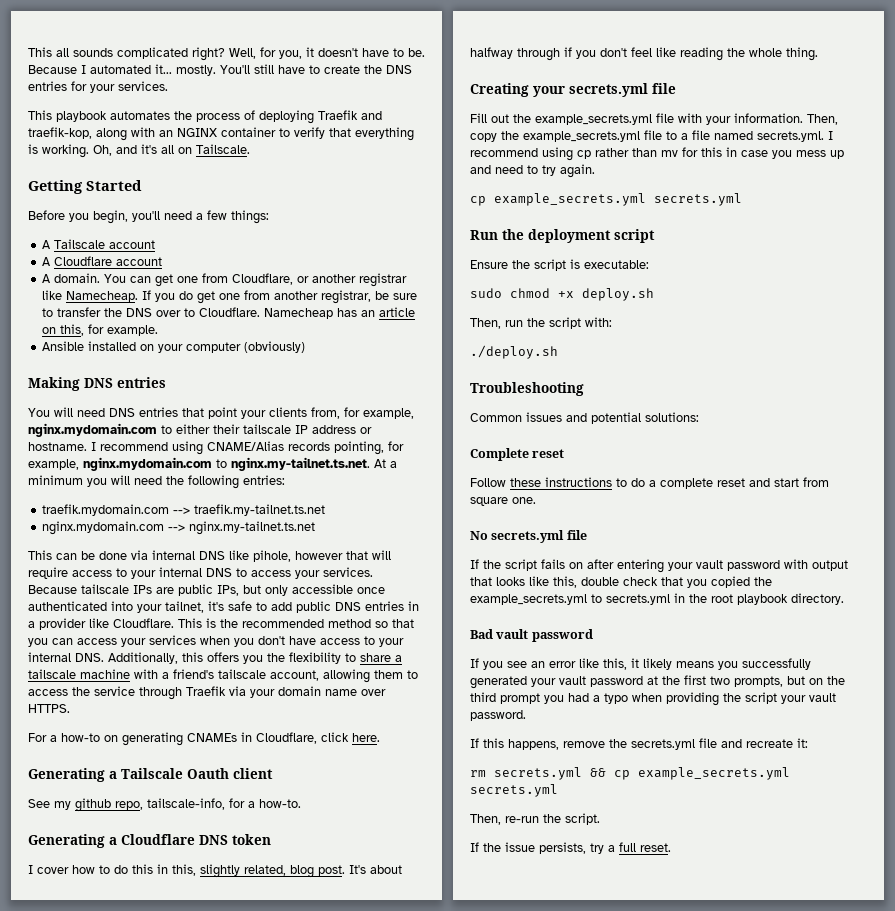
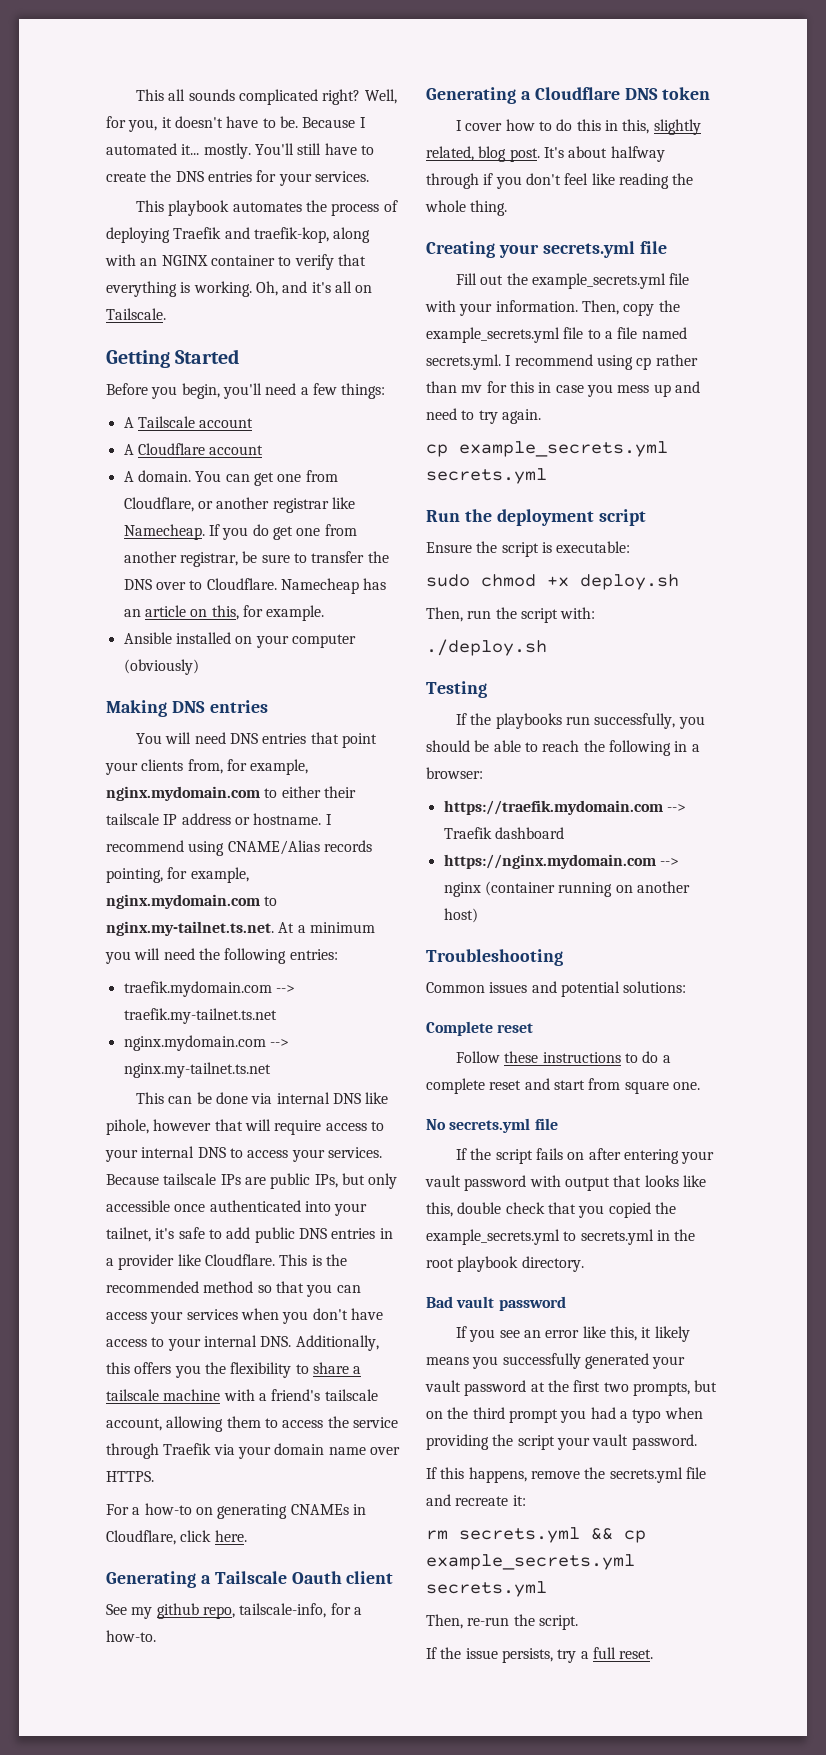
+ Testing
+ If the playbooks run successfully, you should be able to reach the following in a browser:
+ https://traefik.mydomain.com --> Traefik dashboard
+ https://nginx.mydomain.com --> nginx (container running on another host)

